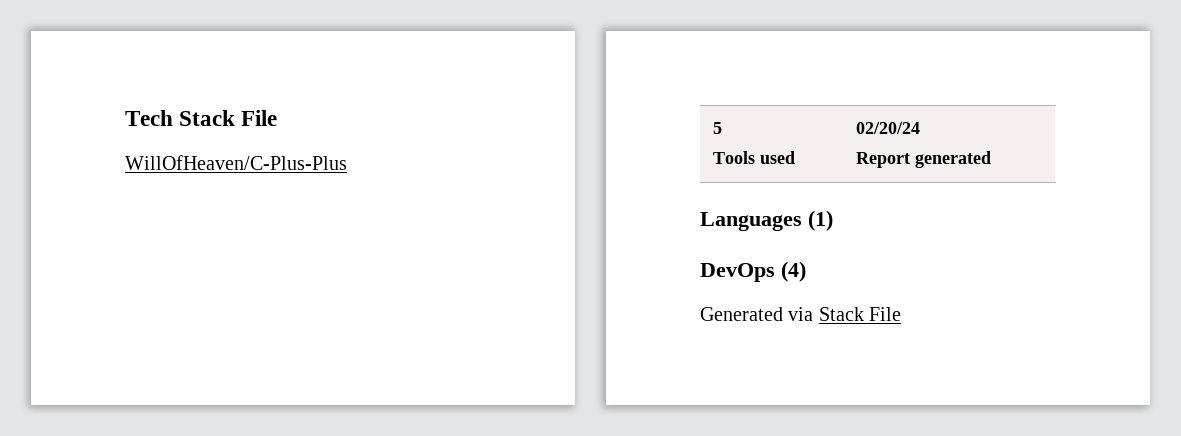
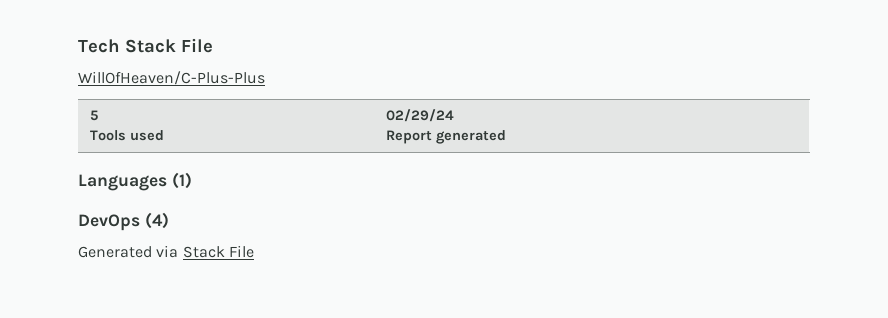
  5
- Tools used | 02/20/24
+ Tools used | 02/29/24

